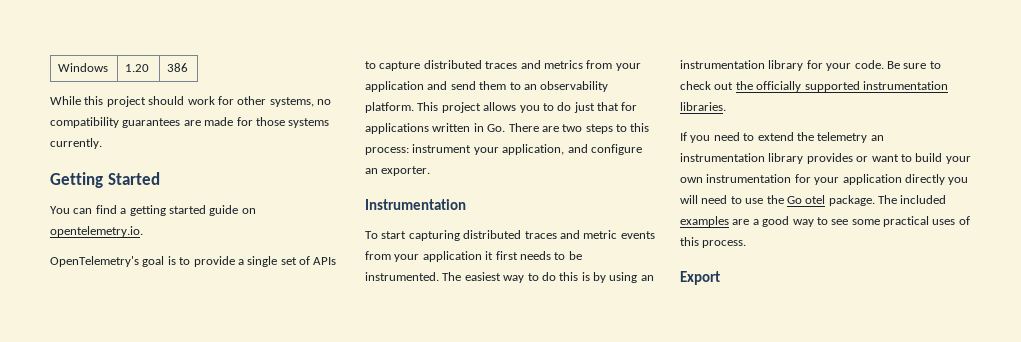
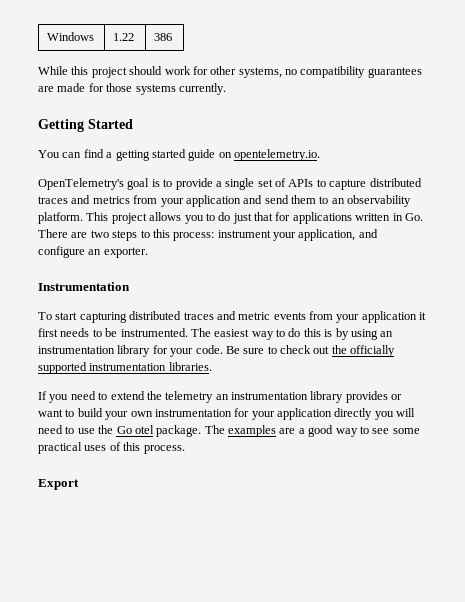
- Windows | 1.20 | 386
+ Windows | 1.22 | 386
- The included examples are a good way to see some practical uses of this process.
+ The examples are a good way to see some practical uses of this process.

